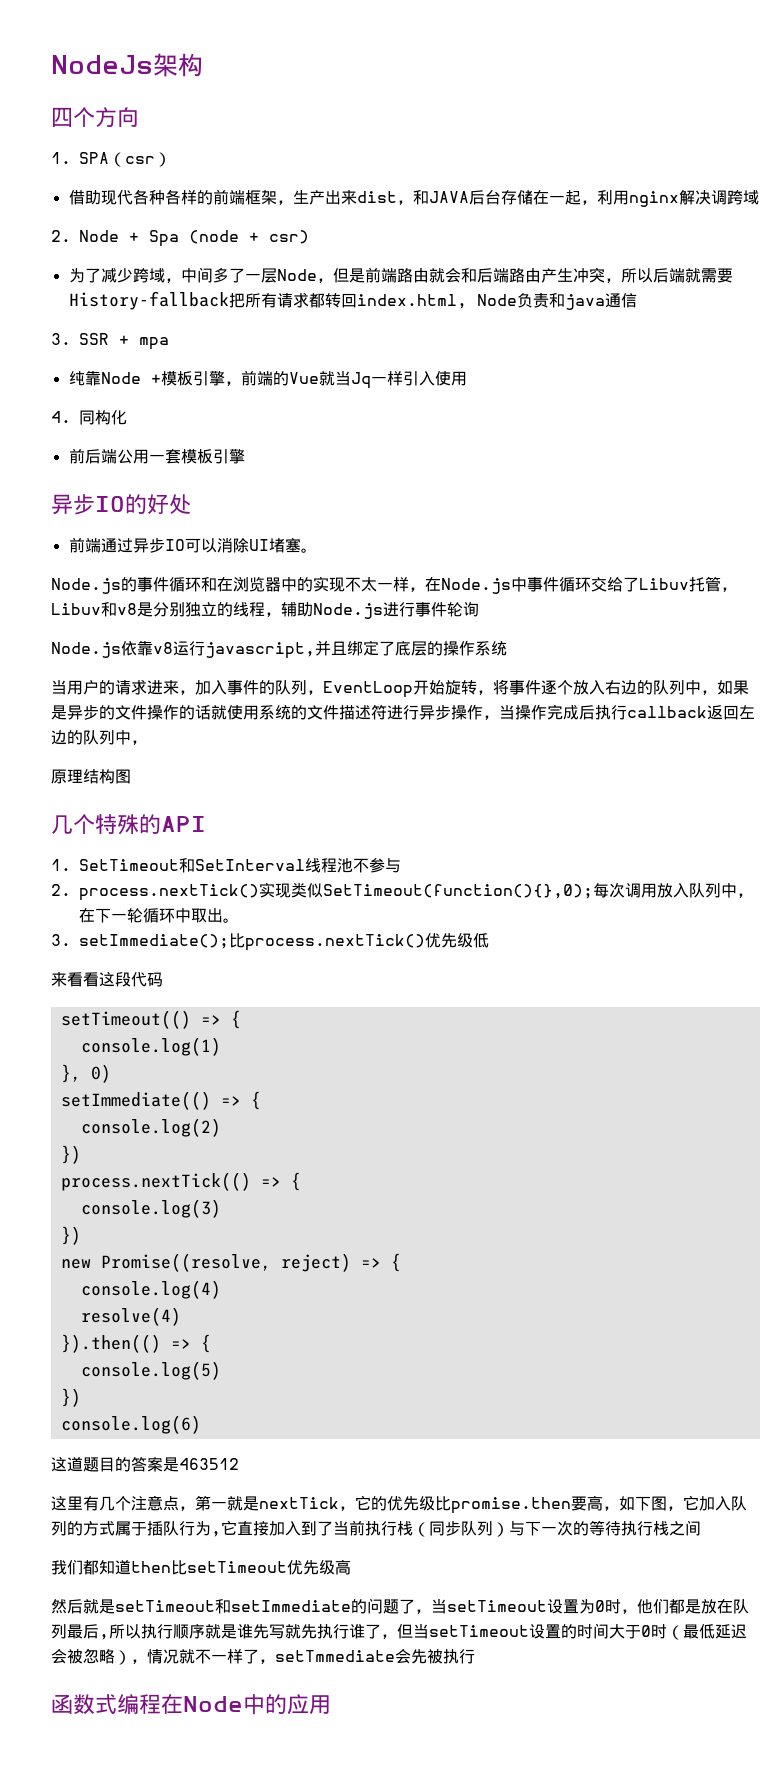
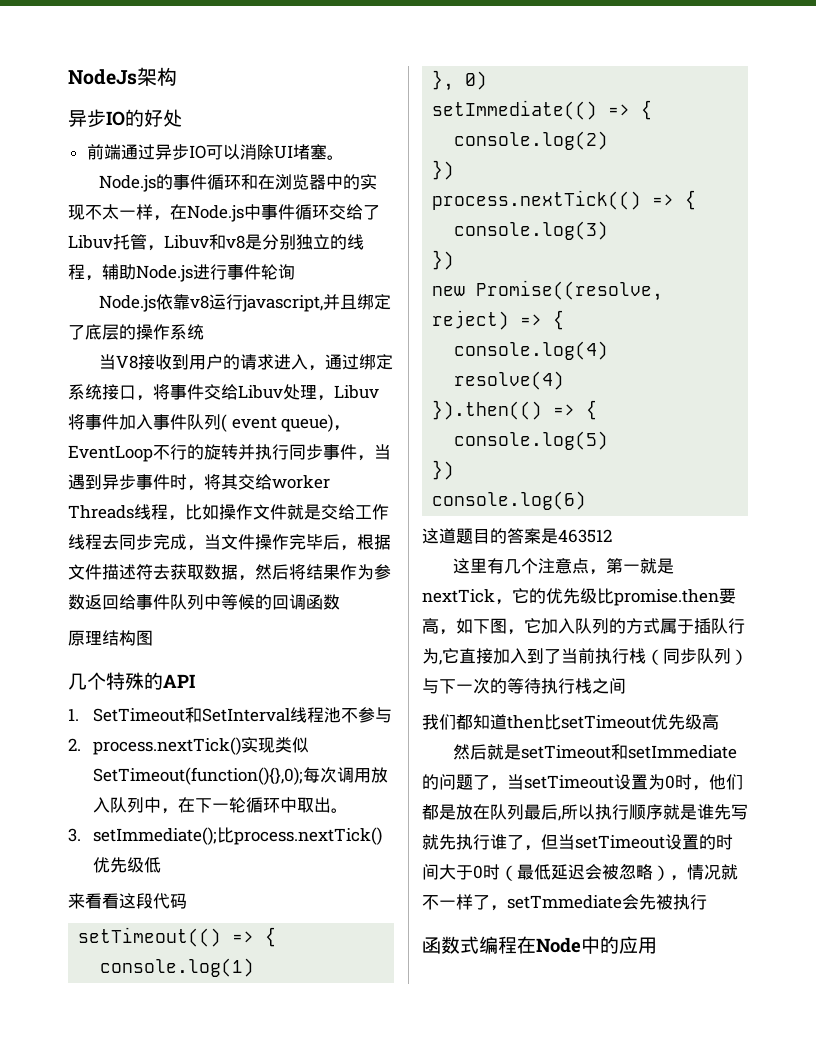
- 四个方向
- 1. SPA（csr）
- 借助现代各种各样的前端框架，生产出来dist，和JAVA后台存储在一起，利用nginx解决调跨域
- 2. Node + Spa (node + csr)
- 为了减少跨域，中间多了一层Node，但是前端路由就会和后端路由产生冲突，所以后端就需要History-fallback把所有请求都转回index.html, Node负责和java通信
- 3. SSR + mpa
- 纯靠Node +模板引擎，前端的Vue就当Jq一样引入使用
- 4.同构化
- 前后端公用一套模板引擎
- 当用户的请求进来，加入事件的队列，EventLoop开始旋转，将事件逐个放入右边的队列中，如果是异步的文件操作的话就使用系统的文件描述符进行异步操作，当操作完成后执行callback返回左边的队列中，
+ 当V8接收到用户的请求进入，通过绑定系统接口，将事件交给Libuv处理，Libuv将事件加入事件队列( event queue)，EventLoop不行的旋转并执行同步事件，当遇到异步事件时，将其交给worker Threads线程，比如操作文件就是交给工作线程去同步完成，当文件操作完毕后，根据文件描述符去获取数据，然后将结果作为参数返回给事件队列中等候的回调函数

